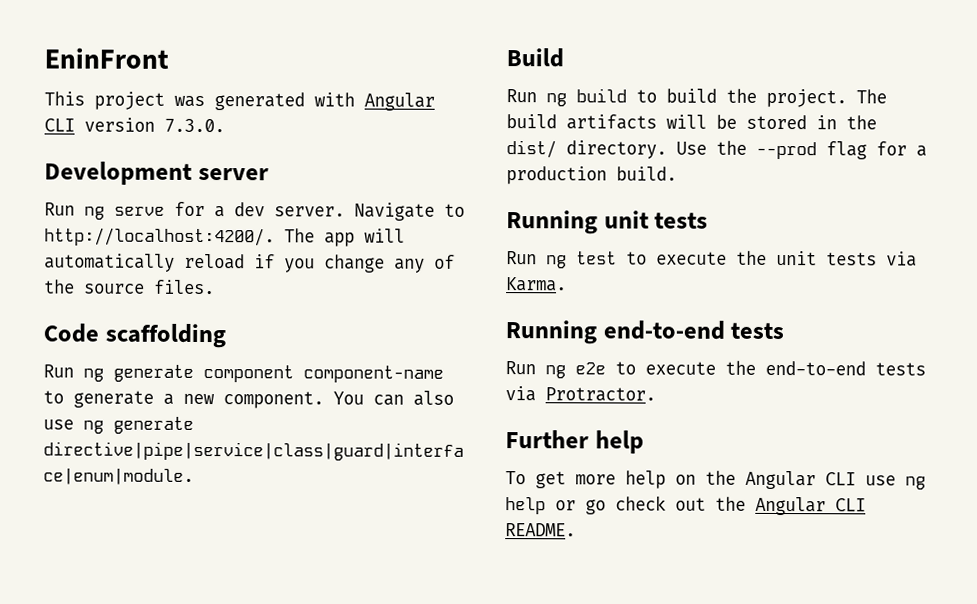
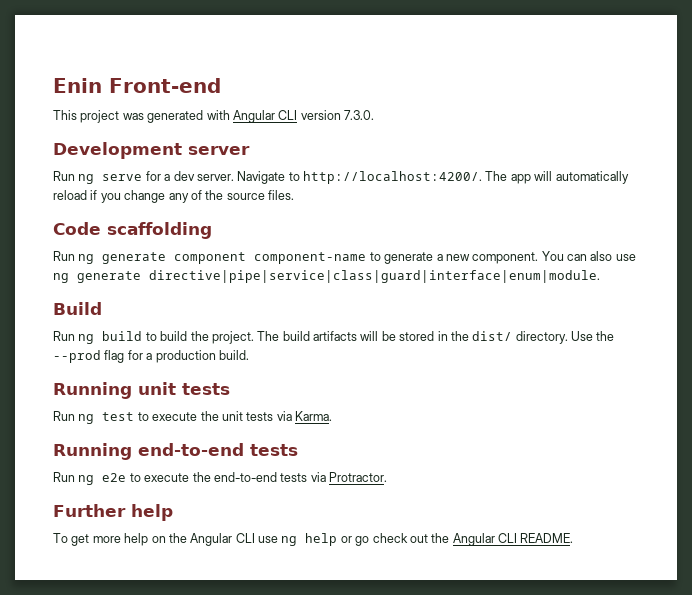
- EninFront
+ Enin Front-end

